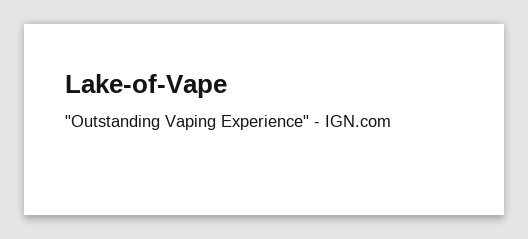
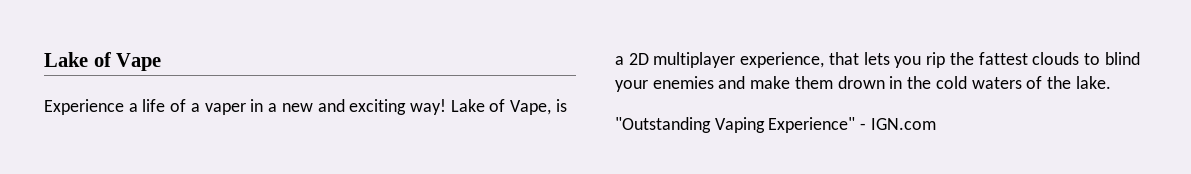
- Lake-of-Vape
+ Lake of Vape
+ Experience a life of a vaper in a new and exciting way! Lake of Vape, is a 2D multiplayer experience, that lets you rip the fattest clouds to blind your enemies and make them drown in the cold waters of the lake.

